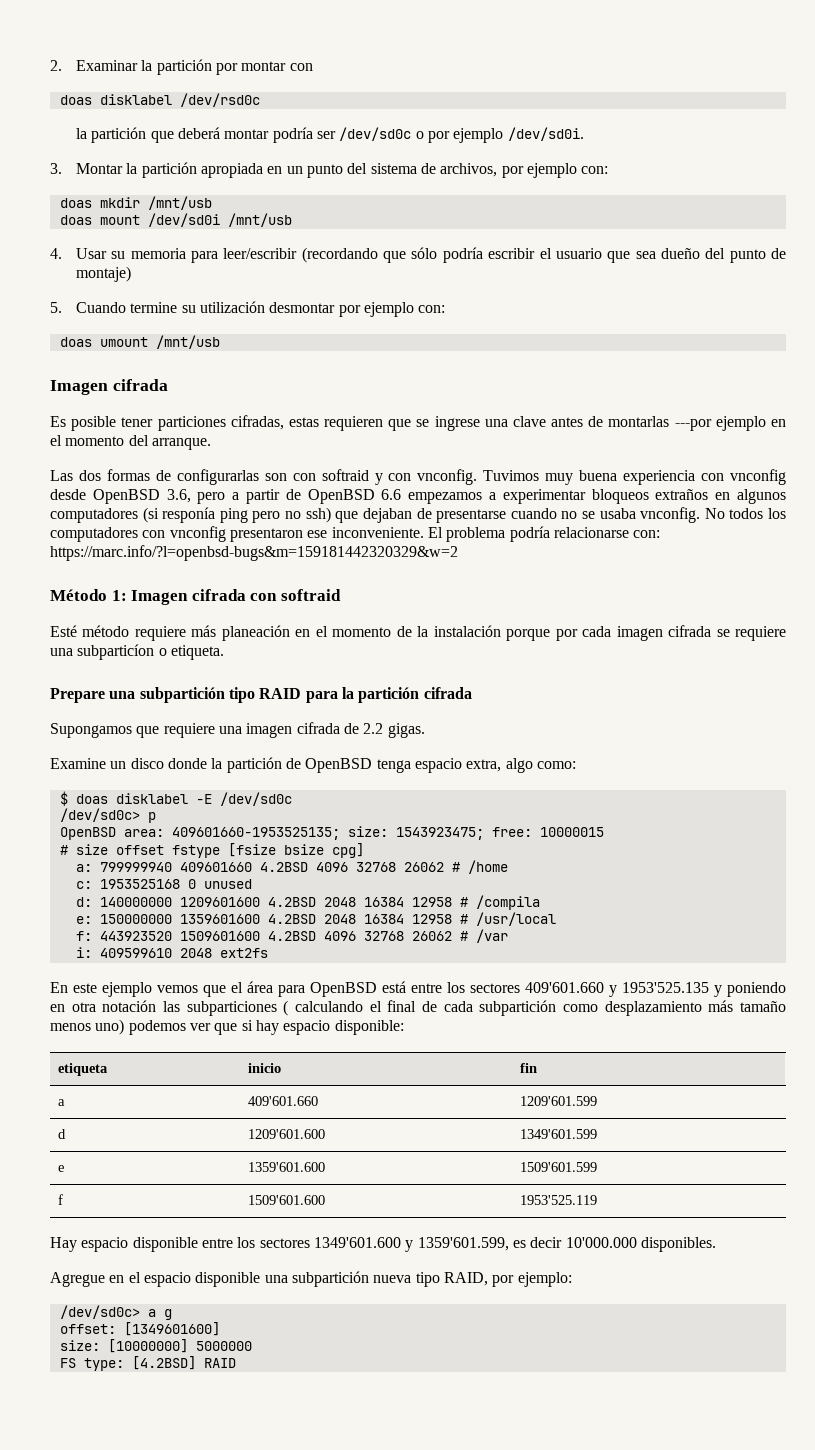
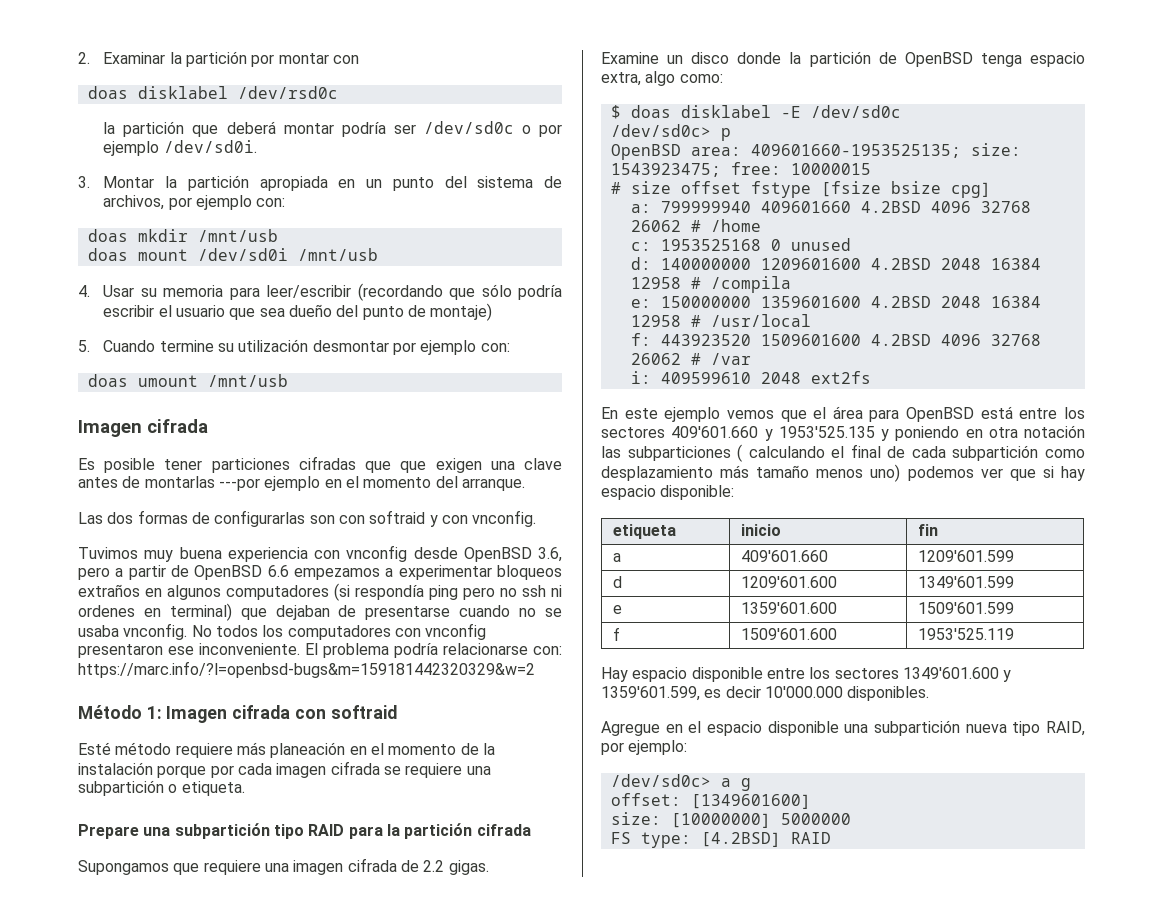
- Es posible tener particiones cifradas, estas requieren que se ingrese una clave antes de montarlas ---por ejemplo en el momento del arranque.
+ Es posible tener particiones cifradas que que exigen una clave antes de montarlas ---por ejemplo en el momento del arranque.
- Las dos formas de configurarlas son con softraid y con vnconfig. Tuvimos muy buena experiencia con vnconfig desde OpenBSD 3.6, pero a partir de OpenBSD 6.6 empezamos a experimentar bloqueos extraños en algunos computadores (si responía ping pero no ssh) que dejaban de presentarse cuando no se usaba vnconfig.
+ Las dos formas de configurarlas son con softraid y con vnconfig.
+ Tuvimos muy buena experiencia con vnconfig desde OpenBSD 3.6, pero a partir de OpenBSD 6.6 empezamos a experimentar bloqueos extraños en algunos computadores (si respondía ping pero no ssh ni ordenes en terminal) que dejaban de presentarse cuando no se usaba vnconfig.
- Esté método requiere más planeación en el momento de la instalación porque por cada imagen cifrada se requiere una subparticíon o etiqueta.
+ Esté método requiere más planeación en el momento de la instalación porque por cada imagen cifrada se requiere una subpartición o etiqueta.

